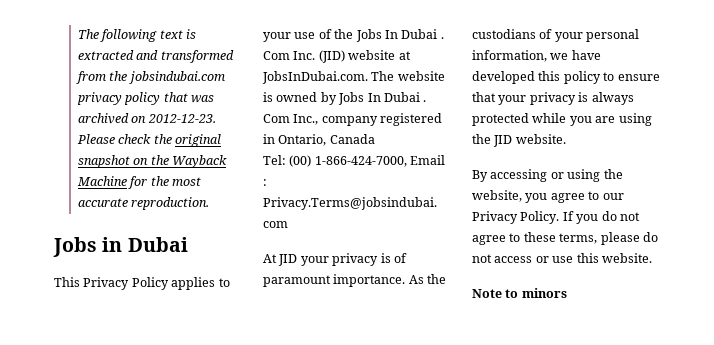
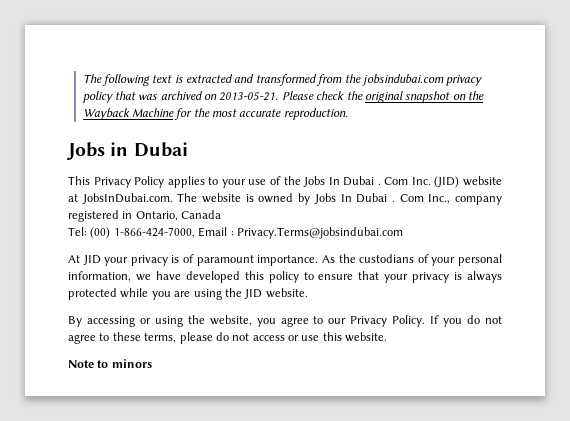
- The following text is extracted and transformed from the jobsindubai.com privacy policy that was archived on 2012-12-23.
+ The following text is extracted and transformed from the jobsindubai.com privacy policy that was archived on 2013-05-21.

